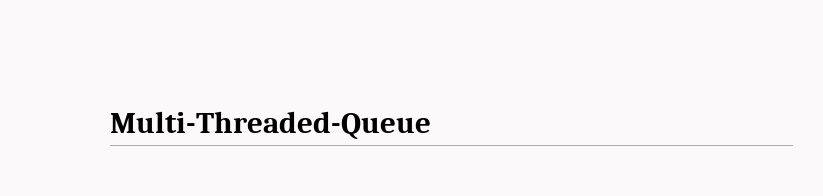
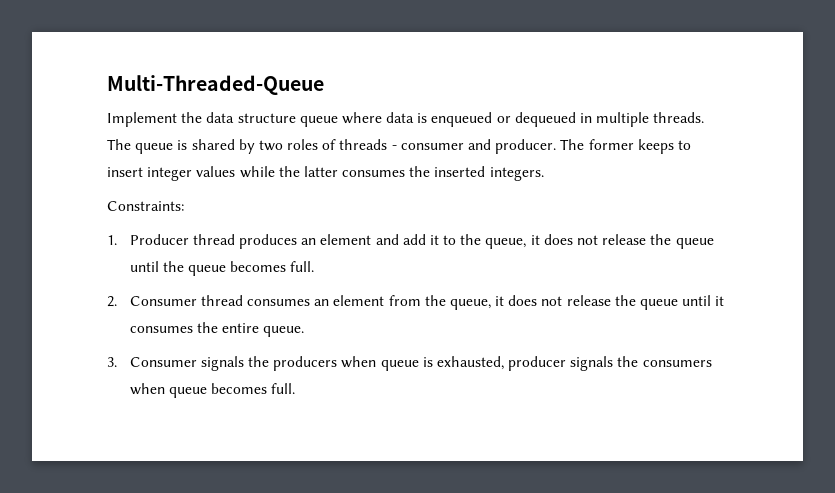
+ Implement the data structure queue where data is enqueued or dequeued in multiple threads. The queue is shared by two roles of threads - consumer and producer. The former keeps to insert integer values while the latter consumes the inserted integers.
+ Constraints:
+ 1. Producer thread produces an element and add it to the queue, it does not release the queue until the queue becomes full.
+ 2. Consumer thread consumes an element from the queue, it does not release the queue until it consumes the entire queue.
+ 3. Consumer signals the producers when queue is exhausted, producer signals the consumers when queue becomes full.

